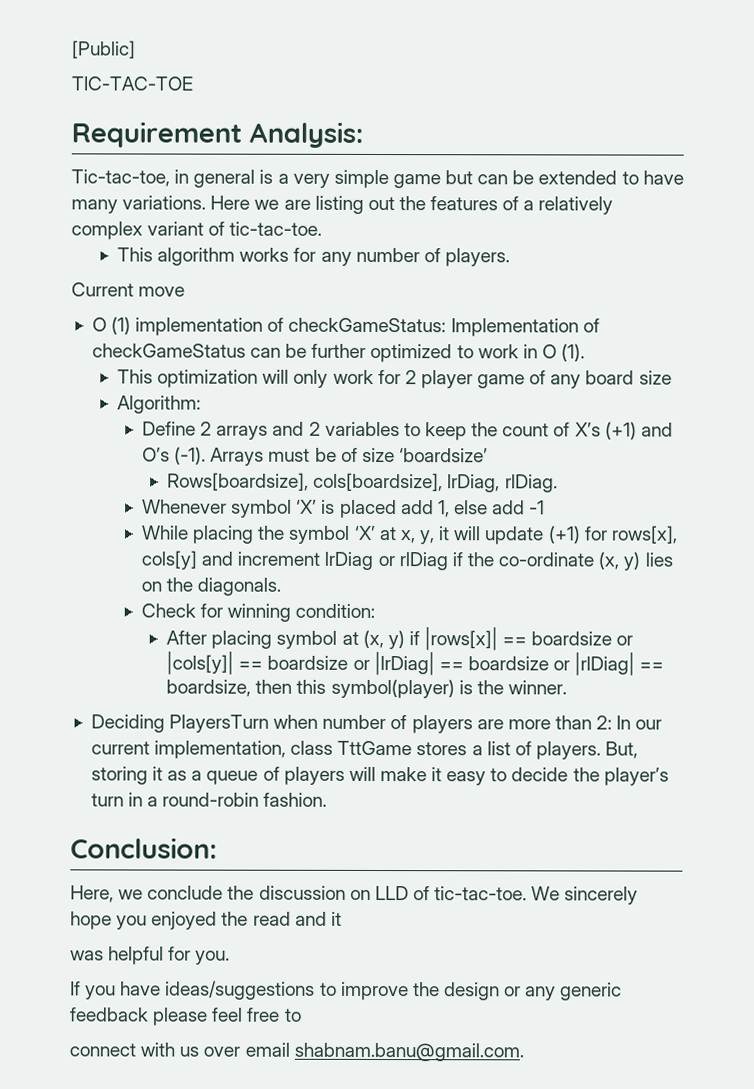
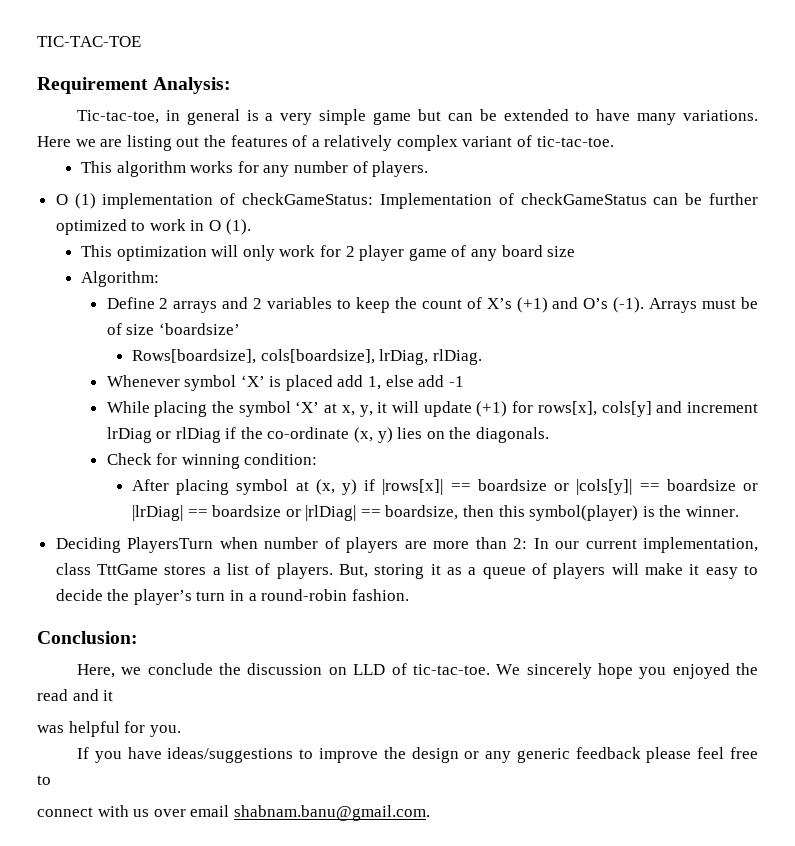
- [Public]
- Current move

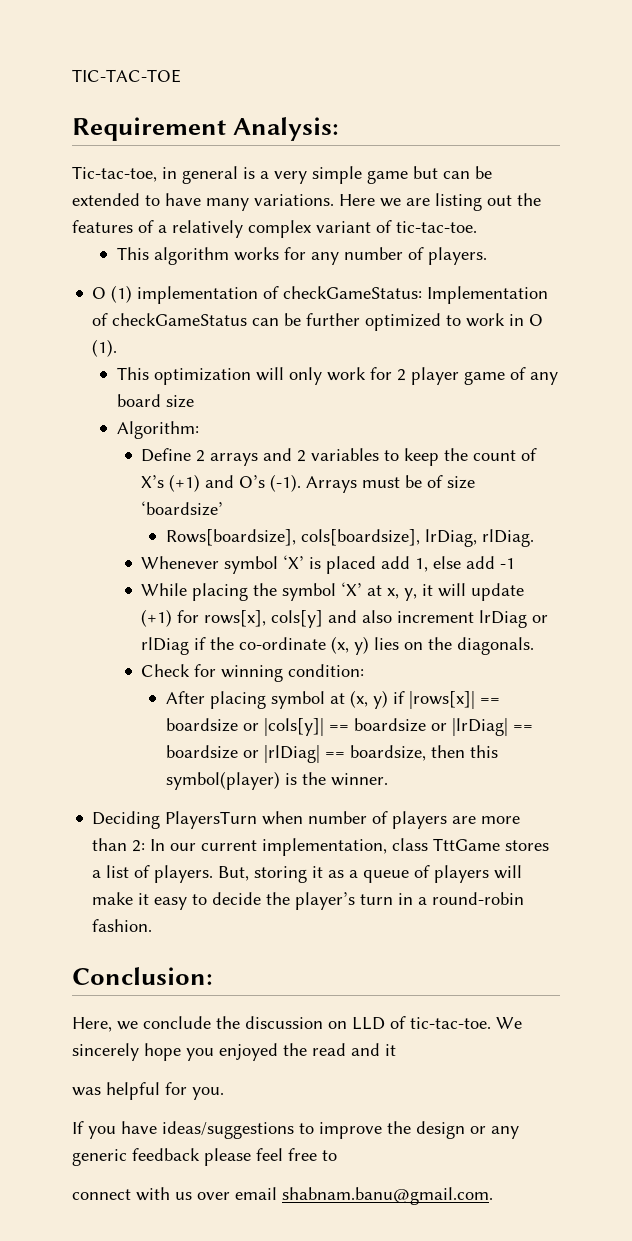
- While placing the symbol ‘X’ at x, y, it will update (+1) for rows[x], cols[y] and increment lrDiag or rlDiag if the co-ordinate (x, y) lies on the diagonals.
+ While placing the symbol ‘X’ at x, y, it will update (+1) for rows[x], cols[y] and also increment lrDiag or rlDiag if the co-ordinate (x, y) lies on the diagonals.

